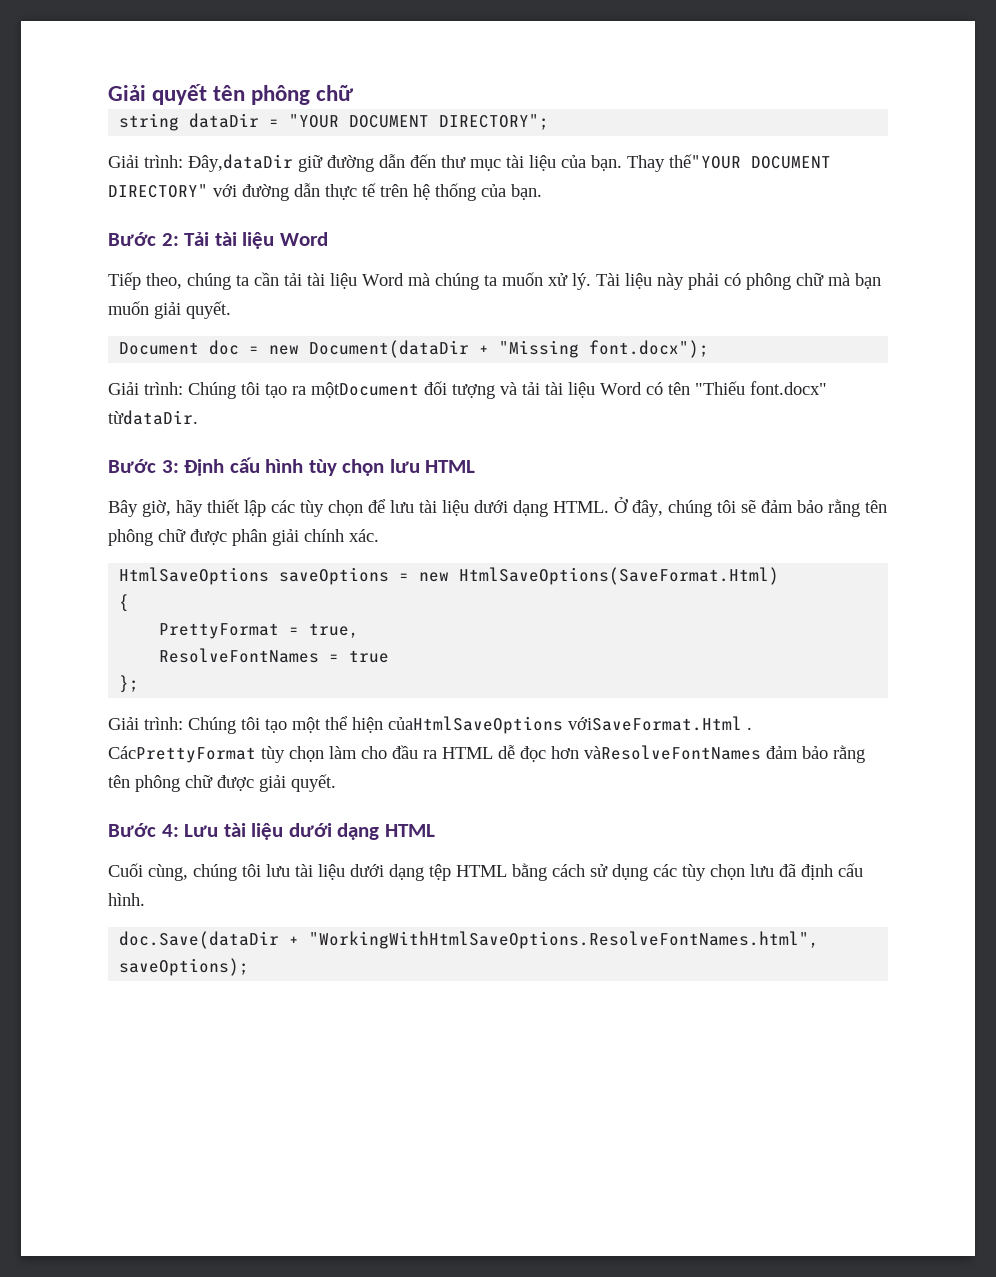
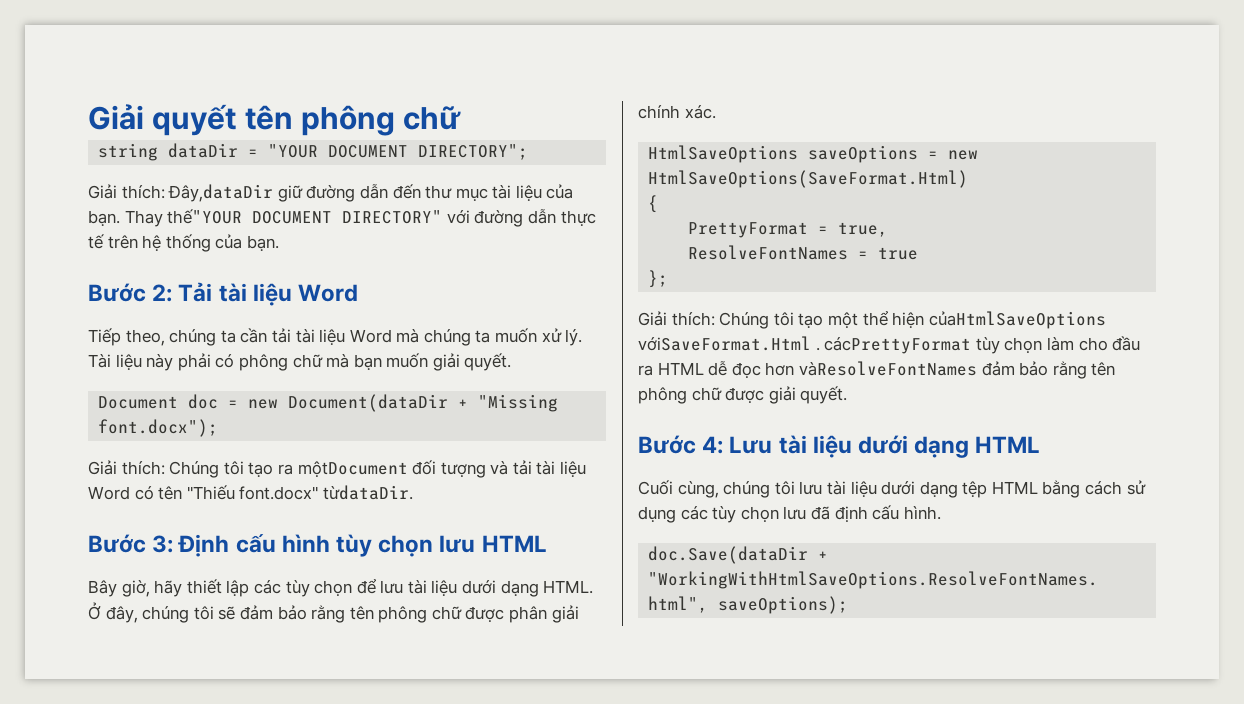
- Giải trình: Đây,dataDir giữ đường dẫn đến thư mục tài liệu của bạn.
+ Giải thích: Đây,dataDir giữ đường dẫn đến thư mục tài liệu của bạn.
- Giải trình: Chúng tôi tạo ra mộtDocument đối tượng và tải tài liệu Word có tên "Thiếu font.docx" từdataDir.
+ Giải thích: Chúng tôi tạo ra mộtDocument đối tượng và tải tài liệu Word có tên "Thiếu font.docx" từdataDir.
- Giải trình: Chúng tôi tạo một thể hiện củaHtmlSaveOptions vớiSaveFormat.Html . CácPrettyFormat tùy chọn làm cho đầu ra HTML dễ đọc hơn vàResolveFontNames đảm bảo rằng tên phông chữ được giải quyết.
+ Giải thích: Chúng tôi tạo một thể hiện củaHtmlSaveOptions vớiSaveFormat.Html . cácPrettyFormat tùy chọn làm cho đầu ra HTML dễ đọc hơn vàResolveFontNames đảm bảo rằng tên phông chữ được giải quyết.

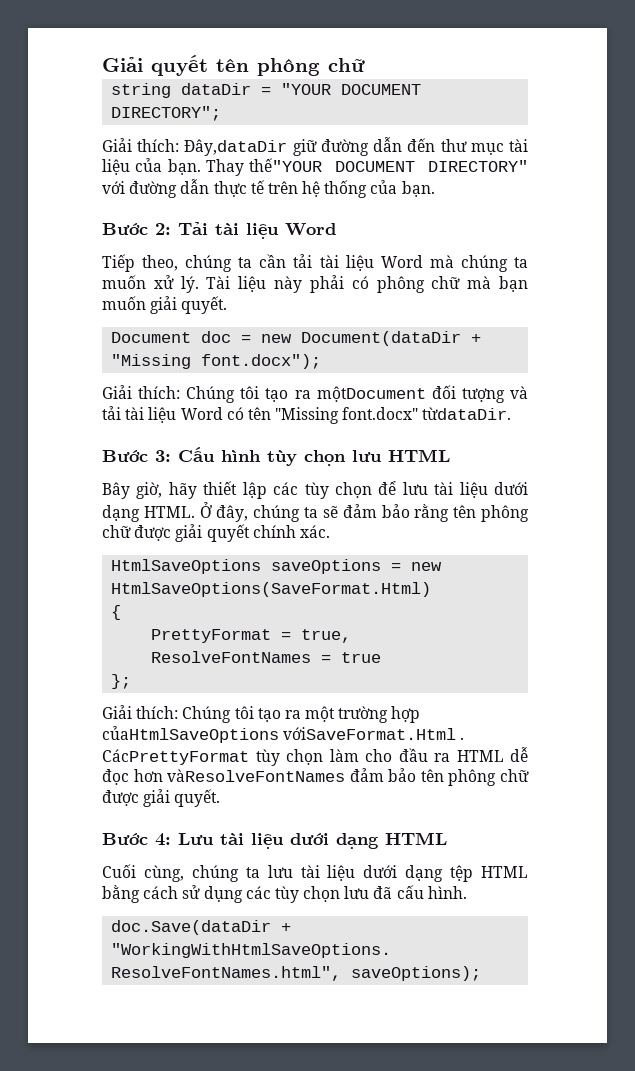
- Giải thích: Chúng tôi tạo ra mộtDocument đối tượng và tải tài liệu Word có tên "Thiếu font.docx" từdataDir.
+ Giải thích: Chúng tôi tạo ra mộtDocument đối tượng và tải tài liệu Word có tên "Missing font.docx" từdataDir.
- Bước 3: Định cấu hình tùy chọn lưu HTML
+ Bước 3: Cấu hình tùy chọn lưu HTML
- Ở đây, chúng tôi sẽ đảm bảo rằng tên phông chữ được phân giải chính xác.
+ Ở đây, chúng ta sẽ đảm bảo rằng tên phông chữ được giải quyết chính xác.
- Giải thích: Chúng tôi tạo một thể hiện củaHtmlSaveOptions vớiSaveFormat.Html . cácPrettyFormat tùy chọn làm cho đầu ra HTML dễ đọc hơn vàResolveFontNames đảm bảo rằng tên phông chữ được giải quyết.
+ Giải thích: Chúng tôi tạo ra một trường hợp củaHtmlSaveOptions vớiSaveFormat.Html . CácPrettyFormat tùy chọn làm cho đầu ra HTML dễ đọc hơn vàResolveFontNames đảm bảo tên phông chữ được giải quyết.
- Cuối cùng, chúng tôi lưu tài liệu dưới dạng tệp HTML bằng cách sử dụng các tùy chọn lưu đã định cấu hình.
+ Cuối cùng, chúng ta lưu tài liệu dưới dạng tệp HTML bằng cách sử dụng các tùy chọn lưu đã cấu hình.

